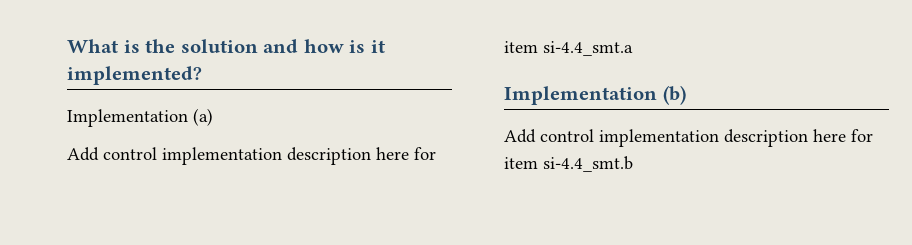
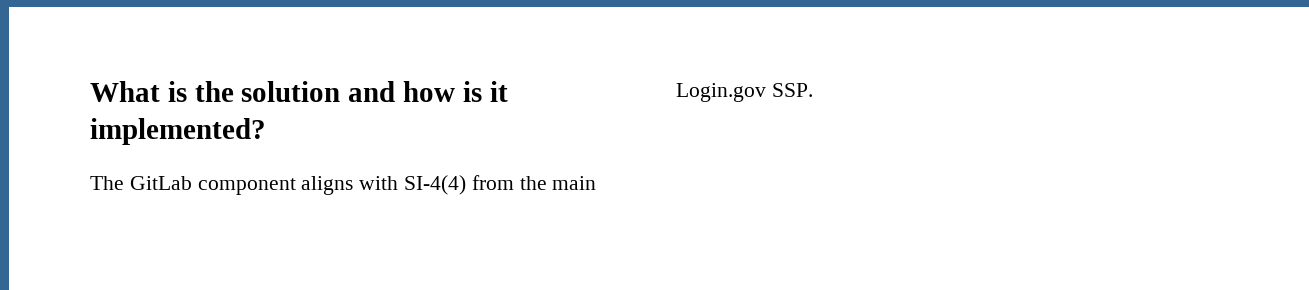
- Implementation (a)
- Add control implementation description here for item si-4.4_smt.a
- Implementation (b)
- Add control implementation description here for item si-4.4_smt.b
+ The GitLab component aligns with SI-4(4) from the main Login.gov SSP.

